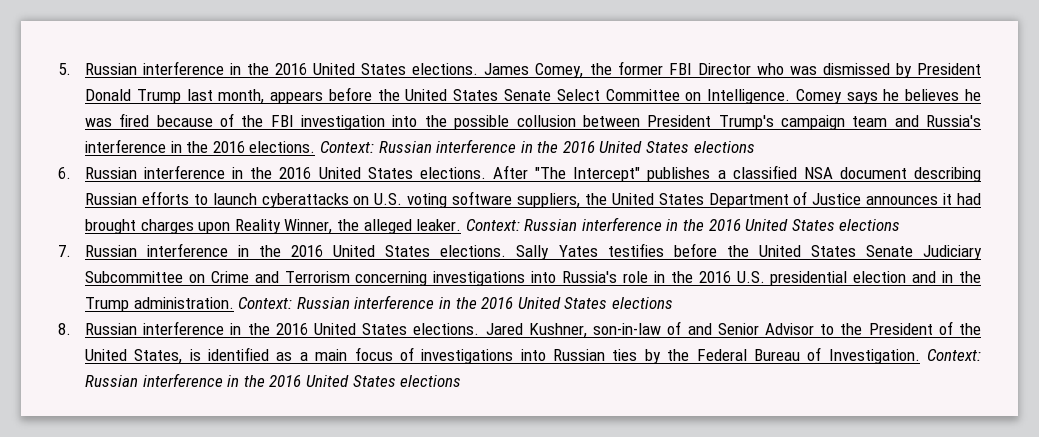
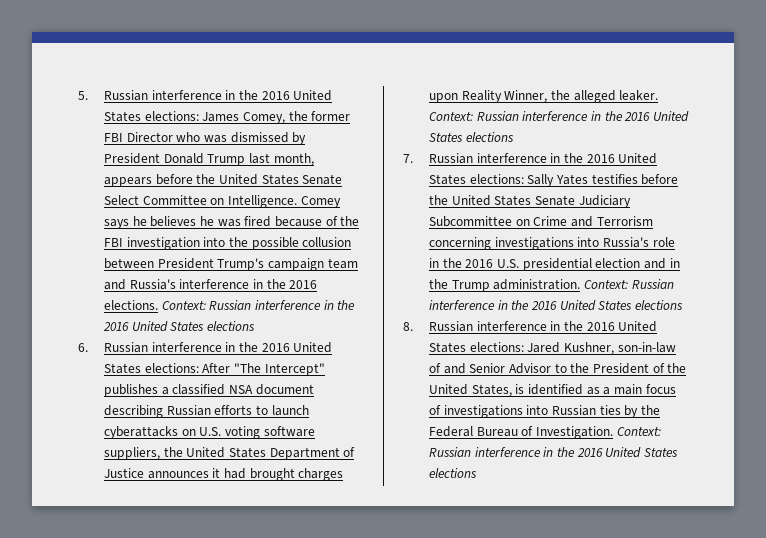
- 5. Russian interference in the 2016 United States elections. James Comey, the former FBI Director who was dismissed by President Donald Trump last month, appears before the United States Senate Select Committee on Intelligence.
+ 5. Russian interference in the 2016 United States elections: James Comey, the former FBI Director who was dismissed by President Donald Trump last month, appears before the United States Senate Select Committee on Intelligence.
- 6. Russian interference in the 2016 United States elections. After "The Intercept" publishes a classified NSA document describing Russian efforts to launch cyberattacks on U.S. voting software suppliers, the United States Department of Justice announces it had brought charges upon Reality Winner, the alleged leaker.
+ 6. Russian interference in the 2016 United States elections: After "The Intercept" publishes a classified NSA document describing Russian efforts to launch cyberattacks on U.S. voting software suppliers, the United States Department of Justice announces it had brought charges upon Reality Winner, the alleged leaker.
- 7. Russian interference in the 2016 United States elections. Sally Yates testifies before the United States Senate Judiciary Subcommittee on Crime and Terrorism concerning investigations into Russia's role in the 2016 U.S. presidential election and in the Trump administration.
+ 7. Russian interference in the 2016 United States elections: Sally Yates testifies before the United States Senate Judiciary Subcommittee on Crime and Terrorism concerning investigations into Russia's role in the 2016 U.S. presidential election and in the Trump administration.
- 8. Russian interference in the 2016 United States elections. Jared Kushner, son-in-law of and Senior Advisor to the President of the United States, is identified as a main focus of investigations into Russian ties by the Federal Bureau of Investigation.
+ 8. Russian interference in the 2016 United States elections: Jared Kushner, son-in-law of and Senior Advisor to the President of the United States, is identified as a main focus of investigations into Russian ties by the Federal Bureau of Investigation.

